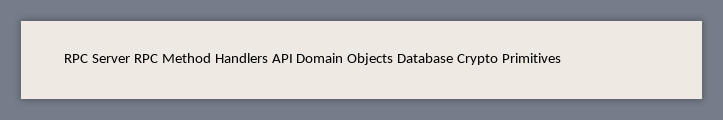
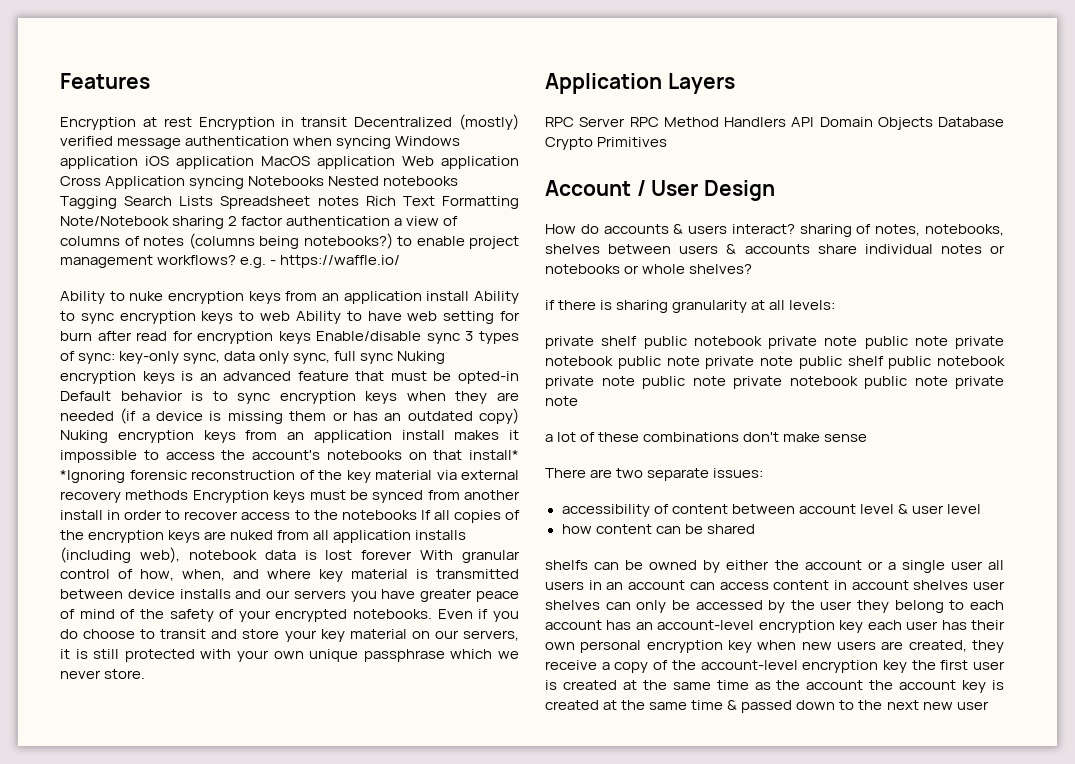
+ Features
+ Encryption at rest Encryption in transit Decentralized (mostly) verified message authentication when syncing Windows application iOS application MacOS application Web application Cross Application syncing Notebooks Nested notebooks Tagging Search Lists Spreadsheet notes Rich Text Formatting Note/Notebook sharing 2 factor authentication a view of columns of notes (columns being notebooks?) to enable project management workflows? e.g. - https://waffle.io/
+ Ability to nuke encryption keys from an application install Ability to sync encryption keys to web Ability to have web setting for burn after read for encryption keys Enable/disable sync 3 types of sync: key-only sync, data only sync, full sync Nuking encryption keys is an advanced feature that must be opted-in Default behavior is to sync encryption keys when they are needed (if a device is missing them or has an outdated copy) Nuking encryption keys from an application install makes it impossible to access the account's notebooks on that install* *Ignoring forensic reconstruction of the key material via external recovery methods Encryption keys must be synced from another install in order to recover access to the notebooks If all copies of the encryption keys are nuked from all application installs (including web), notebook data is lost forever With granular control of how, when, and where key material is transmitted between device installs and our servers you have greater peace of mind of the safety of your encrypted notebooks. Even if you do choose to transit and store your key material on our servers, it is still protected with your own unique passphrase which we never store.
+ Application Layers
+ Account / User Design
+ How do accounts & users interact? sharing of notes, notebooks, shelves between users & accounts share individual notes or notebooks or whole shelves?
+ if there is sharing granularity at all levels:
+ private shelf public notebook private note public note private notebook public note private note public shelf public notebook private note public note private notebook public note private note
+ a lot of these combinations don't make sense
+ There are two separate issues:
+ accessibility of content between account level & user level
+ how content can be shared
+ shelfs can be owned by either the account or a single user all users in an account can access content in account shelves user shelves can only be accessed by the user they belong to each account has an account-level encryption key each user has their own personal encryption key when new users are created, they receive a copy of the account-level encryption key the first user is created at the same time as the account the account key is created at the same time & passed down to the next new user

